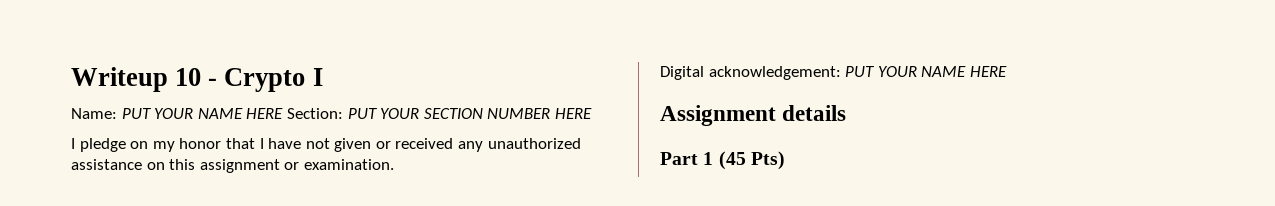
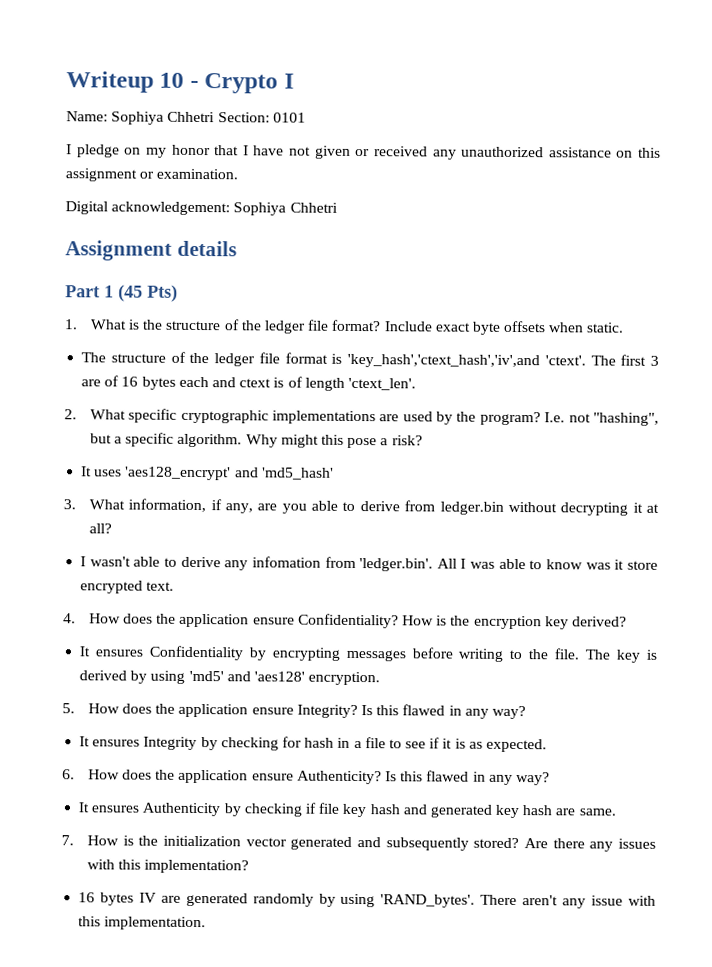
- Name: PUT YOUR NAME HERE Section: PUT YOUR SECTION NUMBER HERE
+ Name: Sophiya Chhetri Section: 0101
- Digital acknowledgement: PUT YOUR NAME HERE
+ Digital acknowledgement: Sophiya Chhetri
+ 1. What is the structure of the ledger file format? Include exact byte offsets when static.
+ The structure of the ledger file format is 'key_hash','ctext_hash','iv',and 'ctext'. The first 3 are of 16 bytes each and ctext is of length 'ctext_len'.
+ 2. What specific cryptographic implementations are used by the program? I.e. not "hashing", but a specific algorithm. Why might this pose a risk?
+ It uses 'aes128_encrypt' and 'md5_hash'
+ 3. What information, if any, are you able to derive from ledger.bin without decrypting it at all?
+ I wasn't able to derive any infomation from 'ledger.bin'. All I was able to know was it store encrypted text.
+ 4. How does the application ensure Confidentiality? How is the encryption key derived?
+ It ensures Confidentiality by encrypting messages before writing to the file. The key is derived by using 'md5' and 'aes128' encryption.
+ 5. How does the application ensure Integrity? Is this flawed in any way?
+ It ensures Integrity by checking for hash in a file to see if it is as expected.
+ 6. How does the application ensure Authenticity? Is this flawed in any way?
+ It ensures Authenticity by checking if file key hash and generated key hash are same.
+ 7. How is the initialization vector generated and subsequently stored? Are there any issues with this implementation?
+ 16 bytes IV are generated randomly by using 'RAND_bytes'. There aren't any issue with this implementation.

